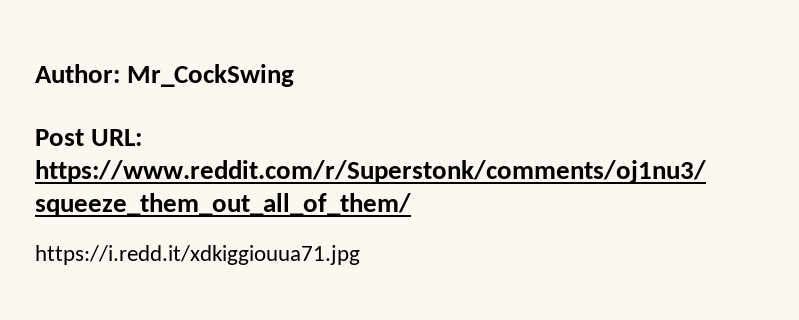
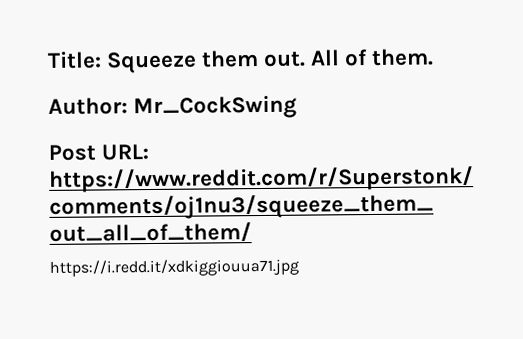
+ Title: Squeeze them out. All of them.

